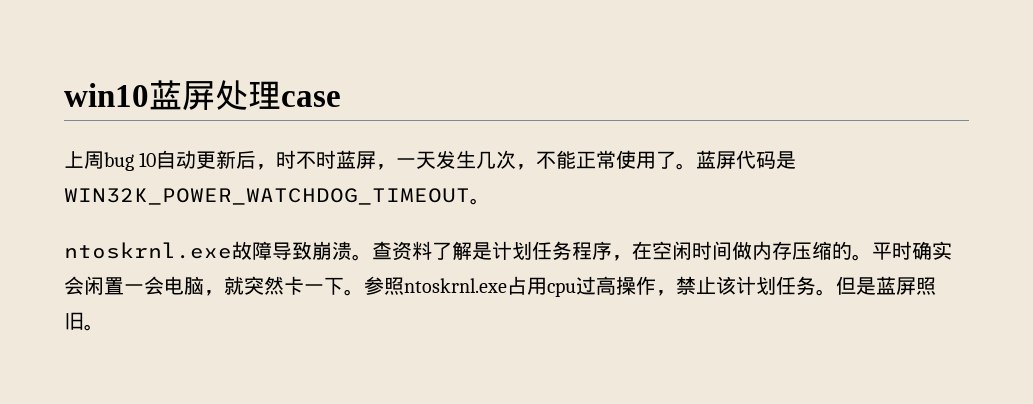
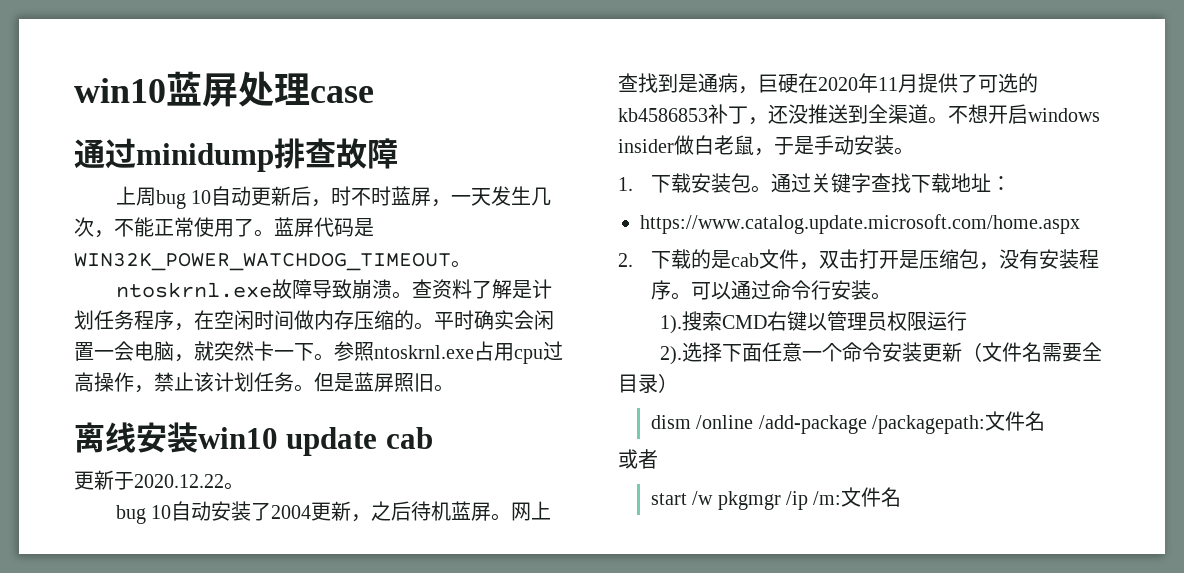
+ 通过minidump排查故障
+ 离线安装win10 update cab
+ 更新于2020.12.22。
+ bug 10自动安装了2004更新，之后待机蓝屏。网上查找到是通病，巨硬在2020年11月提供了可选的kb4586853补丁，还没推送到全渠道。不想开启windows insider做白老鼠，于是手动安装。
+ 1.下载安装包。通过关键字查找下载地址：
+ https://www.catalog.update.microsoft.com/home.aspx
+ 2.下载的是cab文件，双击打开是压缩包，没有安装程序。可以通过命令行安装。
+ 1).搜索CMD右键以管理员权限运行
+ 2).选择下面任意一个命令安装更新（文件名需要全目录）
+ dism /online /add-package /packagepath:文件名
+ 或者
+ start /w pkgmgr /ip /m:文件名

